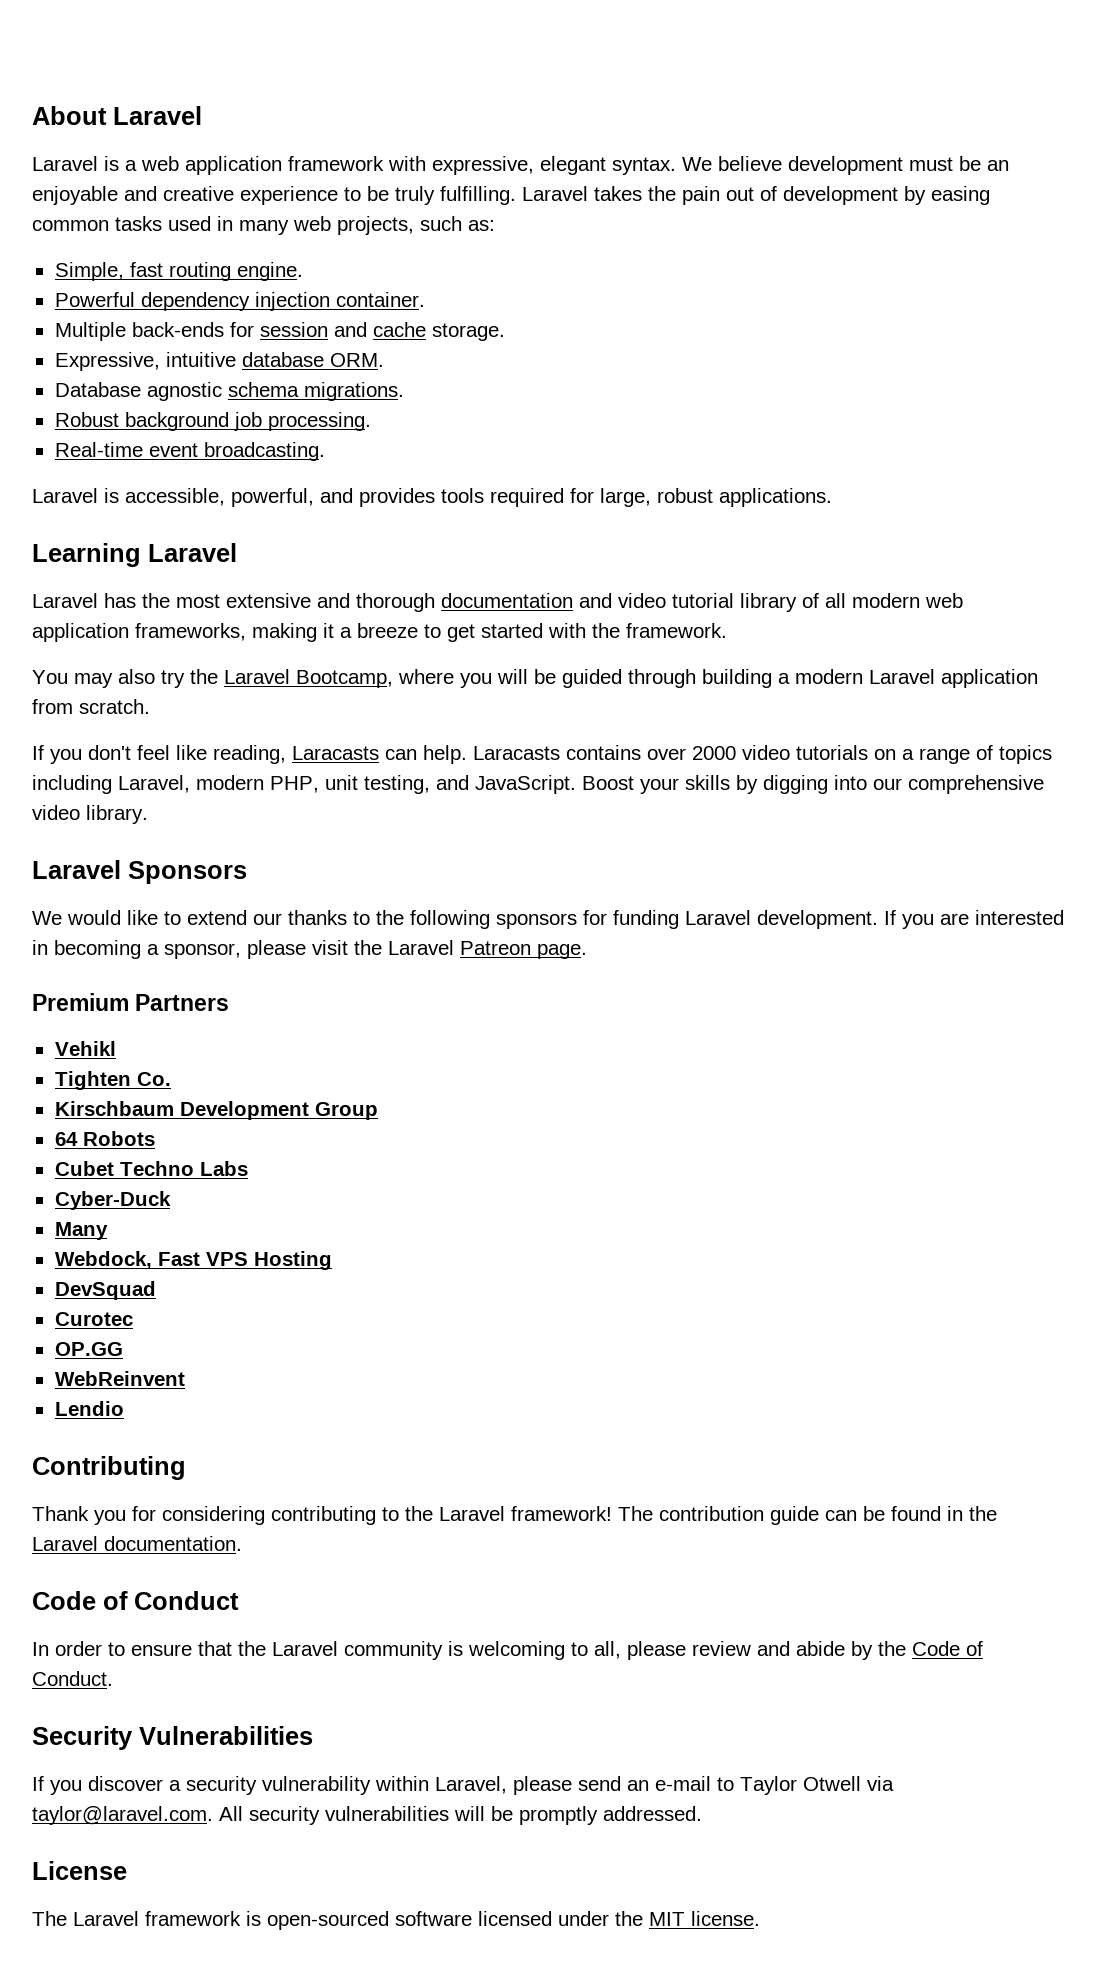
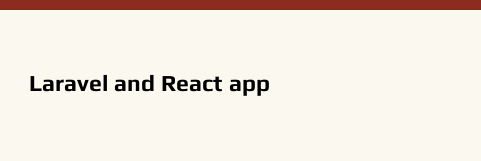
- About Laravel
- Laravel is a web application framework with expressive, elegant syntax. We believe development must be an enjoyable and creative experience to be truly fulfilling. Laravel takes the pain out of development by easing common tasks used in many web projects, such as:
- Simple, fast routing engine.
- Powerful dependency injection container.
- Multiple back-ends for session and cache storage.
- Expressive, intuitive database ORM.
- Database agnostic schema migrations.
- Robust background job processing.
- Real-time event broadcasting.
- Laravel is accessible, powerful, and provides tools required for large, robust applications.
- Learning Laravel
- Laravel has the most extensive and thorough documentation and video tutorial library of all modern web application frameworks, making it a breeze to get started with the framework.
- You may also try the Laravel Bootcamp, where you will be guided through building a modern Laravel application from scratch.
- If you don't feel like reading, Laracasts can help. Laracasts contains over 2000 video tutorials on a range of topics including Laravel, modern PHP, unit testing, and JavaScript. Boost your skills by digging into our comprehensive video library.
- Laravel Sponsors
- We would like to extend our thanks to the following sponsors for funding Laravel development. If you are interested in becoming a sponsor, please visit the Laravel Patreon page.
- Premium Partners
- Vehikl
- Tighten Co.
- Kirschbaum Development Group
- 64 Robots
- Cubet Techno Labs
- Cyber-Duck
- Many
- Webdock, Fast VPS Hosting
- DevSquad
- Curotec
- OP.GG
- WebReinvent
- Lendio
- Contributing
- Thank you for considering contributing to the Laravel framework! The contribution guide can be found in the Laravel documentation.
- Code of Conduct
- In order to ensure that the Laravel community is welcoming to all, please review and abide by the Code of Conduct.
- Security Vulnerabilities
- If you discover a security vulnerability within Laravel, please send an e-mail to Taylor Otwell via taylor@laravel.com. All security vulnerabilities will be promptly addressed.
- License
- The Laravel framework is open-sourced software licensed under the MIT license.
+ Laravel and React app

